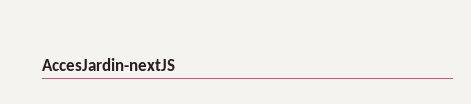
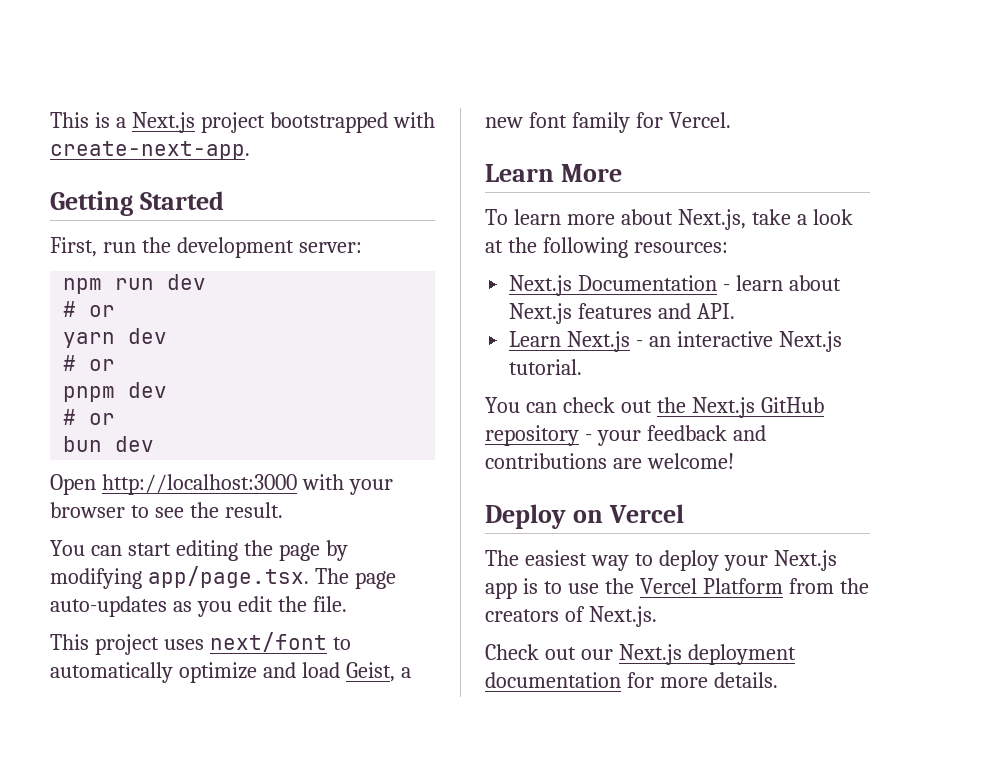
- AccesJardin-nextJS
+ This is a Next.js project bootstrapped with create-next-app.
+ Getting Started
+ First, run the development server:
+ npm run dev
+ # or
+ yarn dev
+ # or
+ pnpm dev
+ # or
+ bun dev
+ Open http://localhost:3000 with your browser to see the result.
+ You can start editing the page by modifying app/page.tsx. The page auto-updates as you edit the file.
+ This project uses next/font to automatically optimize and load Geist, a new font family for Vercel.
+ Learn More
+ To learn more about Next.js, take a look at the following resources:
+ Next.js Documentation - learn about Next.js features and API.
+ Learn Next.js - an interactive Next.js tutorial.
+ You can check out the Next.js GitHub repository - your feedback and contributions are welcome!
+ Deploy on Vercel
+ The easiest way to deploy your Next.js app is to use the Vercel Platform from the creators of Next.js.
+ Check out our Next.js deployment documentation for more details.

